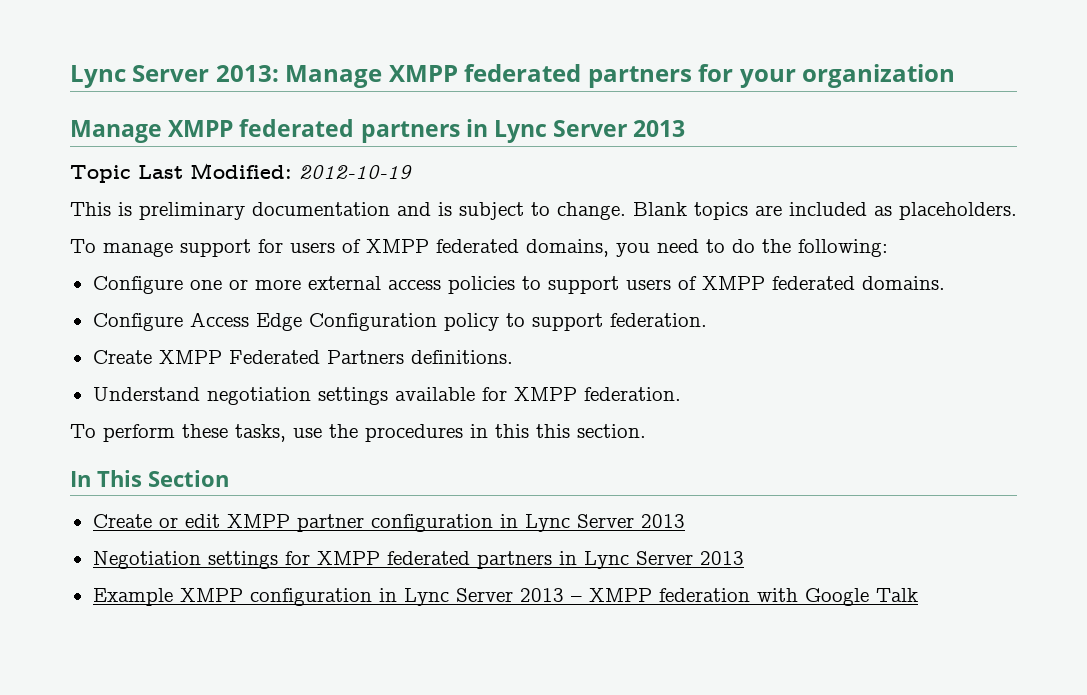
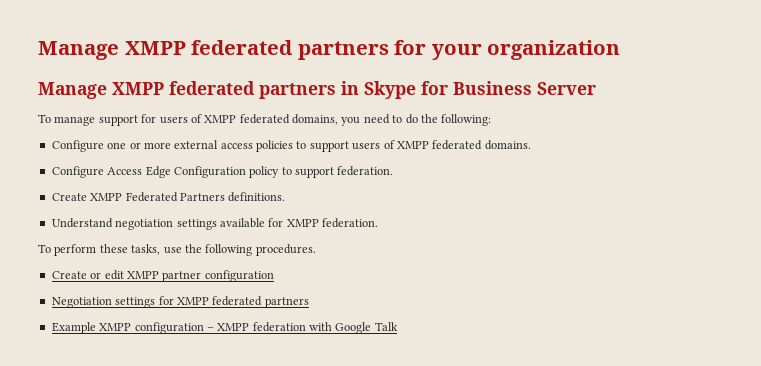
- Lync Server 2013: Manage XMPP federated partners for your organization
+ Manage XMPP federated partners for your organization
- Manage XMPP federated partners in Lync Server 2013
- Topic Last Modified: 2012-10-19
- This is preliminary documentation and is subject to change. Blank topics are included as placeholders.
+ Manage XMPP federated partners in Skype for Business Server
- To perform these tasks, use the procedures in this this section.
- In This Section
+ To perform these tasks, use the following procedures.
- Create or edit XMPP partner configuration in Lync Server 2013
+ Create or edit XMPP partner configuration
- Negotiation settings for XMPP federated partners in Lync Server 2013
+ Negotiation settings for XMPP federated partners
- Example XMPP configuration in Lync Server 2013 – XMPP federation with Google Talk
+ Example XMPP configuration – XMPP federation with Google Talk

